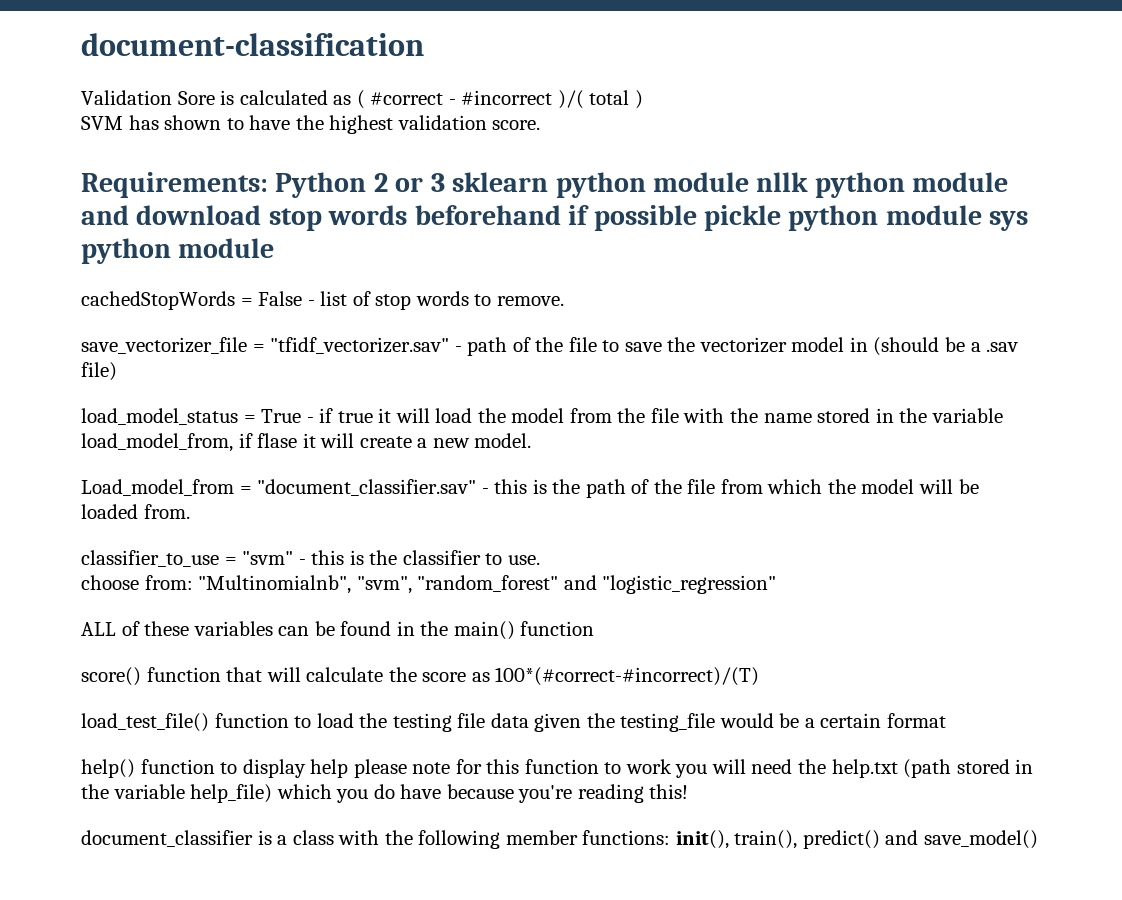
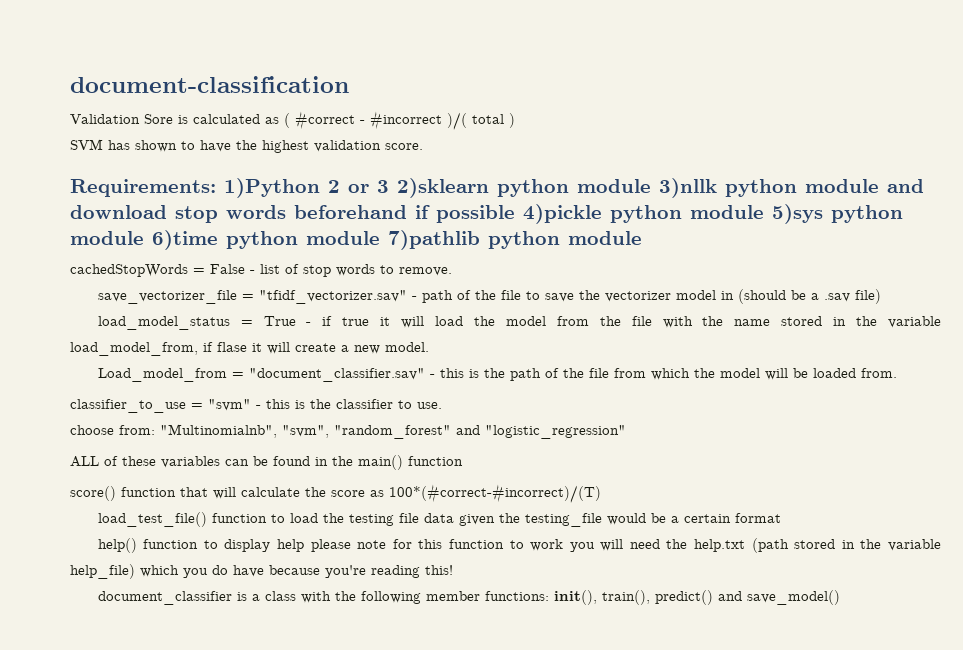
- Requirements: Python 2 or 3 sklearn python module nllk python module and download stop words beforehand if possible pickle python module sys python module
+ Requirements: 1)Python 2 or 3 2)sklearn python module 3)nllk python module and download stop words beforehand if possible 4)pickle python module 5)sys python module 6)time python module 7)pathlib python module

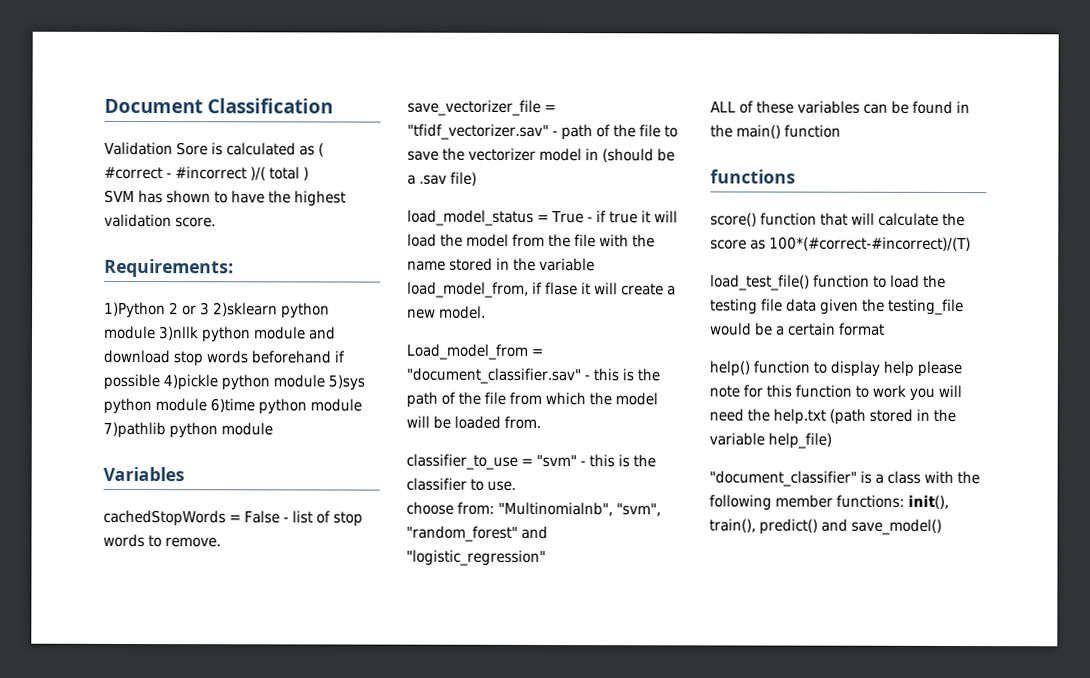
- document-classification
+ Document Classification
- Requirements: 1)Python 2 or 3 2)sklearn python module 3)nllk python module and download stop words beforehand if possible 4)pickle python module 5)sys python module 6)time python module 7)pathlib python module
+ Requirements:
+ 1)Python 2 or 3 2)sklearn python module 3)nllk python module and download stop words beforehand if possible 4)pickle python module 5)sys python module 6)time python module 7)pathlib python module
+ Variables
+ functions
- help() function to display help please note for this function to work you will need the help.txt (path stored in the variable help_file) which you do have because you're reading this!
- document_classifier is a class with the following member functions: init(), train(), predict() and save_model()
+ help() function to display help please note for this function to work you will need the help.txt (path stored in the variable help_file)
+ "document_classifier" is a class with the following member functions: init(), train(), predict() and save_model()

